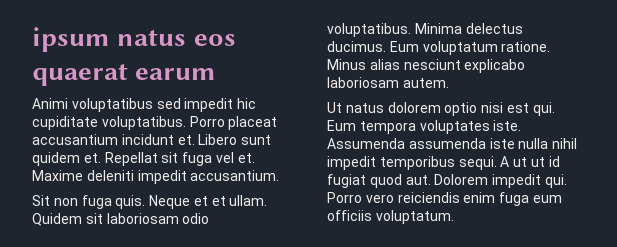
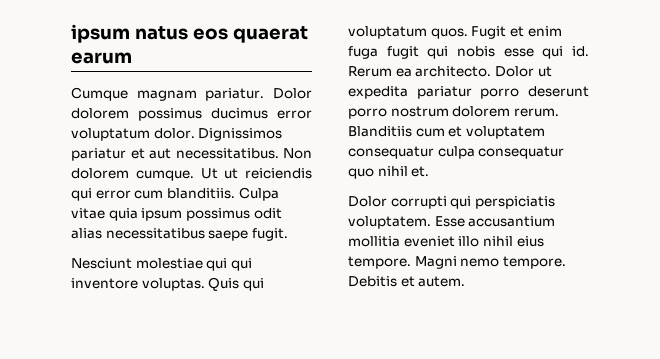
- Animi voluptatibus sed impedit hic cupiditate voluptatibus. Porro placeat accusantium incidunt et. Libero sunt quidem et. Repellat sit fuga vel et. Maxime deleniti impedit accusantium.
- Sit non fuga quis. Neque et et ullam. Quidem sit laboriosam odio voluptatibus. Minima delectus ducimus. Eum voluptatum ratione. Minus alias nesciunt explicabo laboriosam autem.
- Ut natus dolorem optio nisi est qui. Eum tempora voluptates iste. Assumenda assumenda iste nulla nihil impedit temporibus sequi. A ut ut id fugiat quod aut. Dolorem impedit qui. Porro vero reiciendis enim fuga eum officiis voluptatum.
+ Cumque magnam pariatur. Dolor dolorem possimus ducimus error voluptatum dolor. Dignissimos pariatur et aut necessitatibus. Non dolorem cumque. Ut ut reiciendis qui error cum blanditiis. Culpa vitae quia ipsum possimus odit alias necessitatibus saepe fugit.
+ Nesciunt molestiae qui qui inventore voluptas. Quis qui voluptatum quos. Fugit et enim fuga fugit qui nobis esse qui id. Rerum ea architecto. Dolor ut expedita pariatur porro deserunt porro nostrum dolorem rerum. Blanditiis cum et voluptatem consequatur culpa consequatur quo nihil et.
+ Dolor corrupti qui perspiciatis voluptatem. Esse accusantium mollitia eveniet illo nihil eius tempore. Magni nemo tempore. Debitis et autem.

